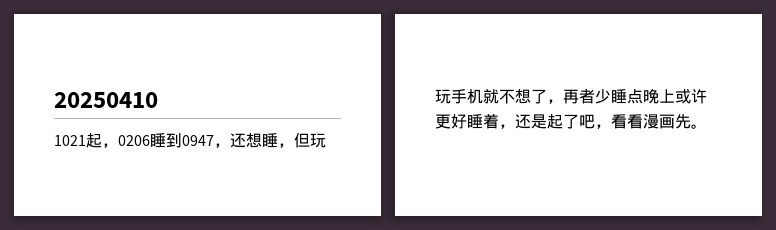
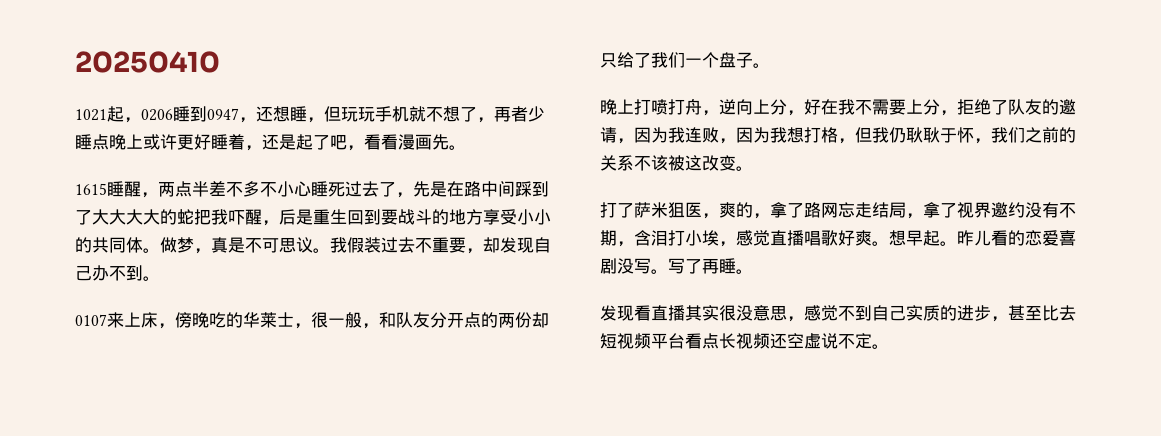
+ 1615睡醒，两点半差不多不小心睡死过去了，先是在路中间踩到了大大大大的蛇把我吓醒，后是重生回到要战斗的地方享受小小的共同体。做梦，真是不可思议。我假装过去不重要，却发现自己办不到。
+ 0107来上床，傍晚吃的华莱士，很一般，和队友分开点的两份却只给了我们一个盘子。
+ 晚上打喷打舟，逆向上分，好在我不需要上分，拒绝了队友的邀请，因为我连败，因为我想打格，但我仍耿耿于怀，我们之前的关系不该被这改变。
+ 打了萨米狙医，爽的，拿了路网忘走结局，拿了视界邀约没有不期，含泪打小埃，感觉直播唱歌好爽。想早起。昨儿看的恋爱喜剧没写。写了再睡。
+ 发现看直播其实很没意思，感觉不到自己实质的进步，甚至比去短视频平台看点长视频还空虚说不定。

